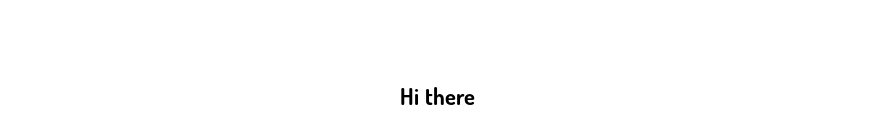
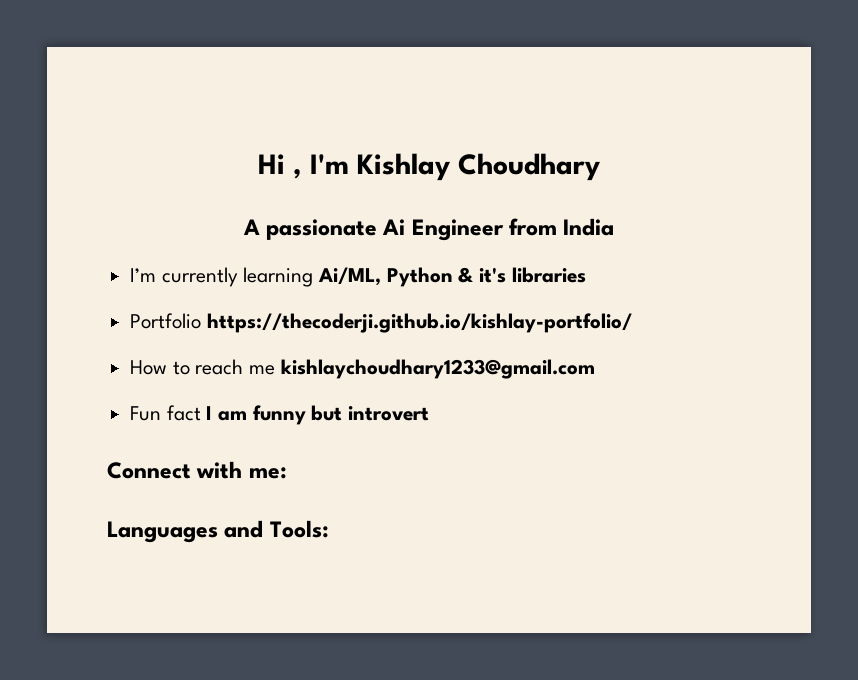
- Hi there
+ Hi , I'm Kishlay Choudhary
+ A passionate Ai Engineer from India
+ I’m currently learning Ai/ML, Python & it's libraries
+ Portfolio https://thecoderji.github.io/kishlay-portfolio/
+ How to reach me kishlaychoudhary1233@gmail.com
+ Fun fact I am funny but introvert
+ Connect with me:
+ Languages and Tools:

